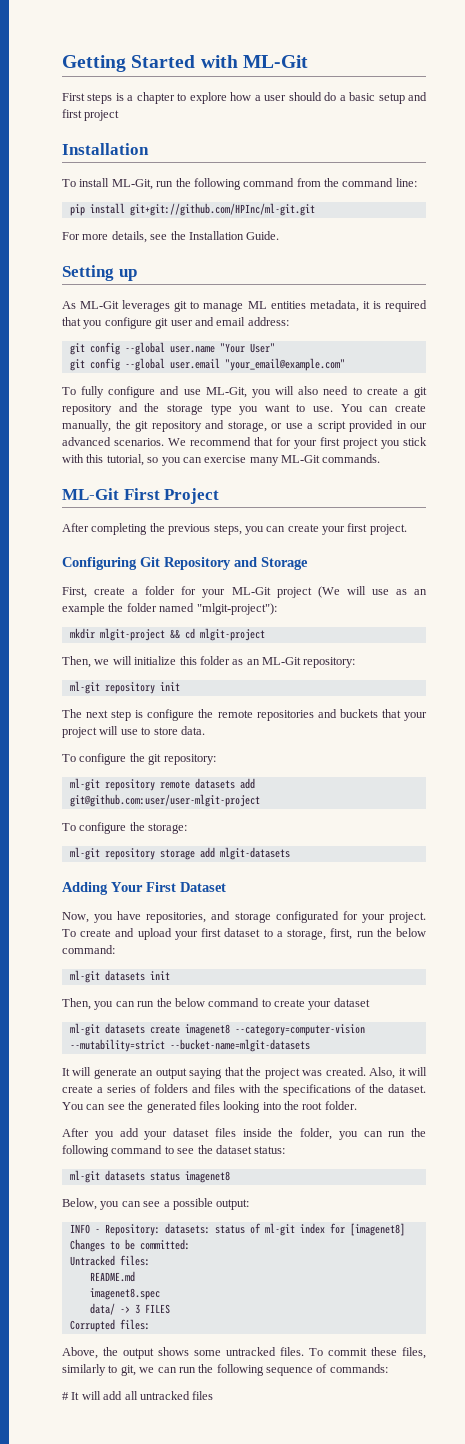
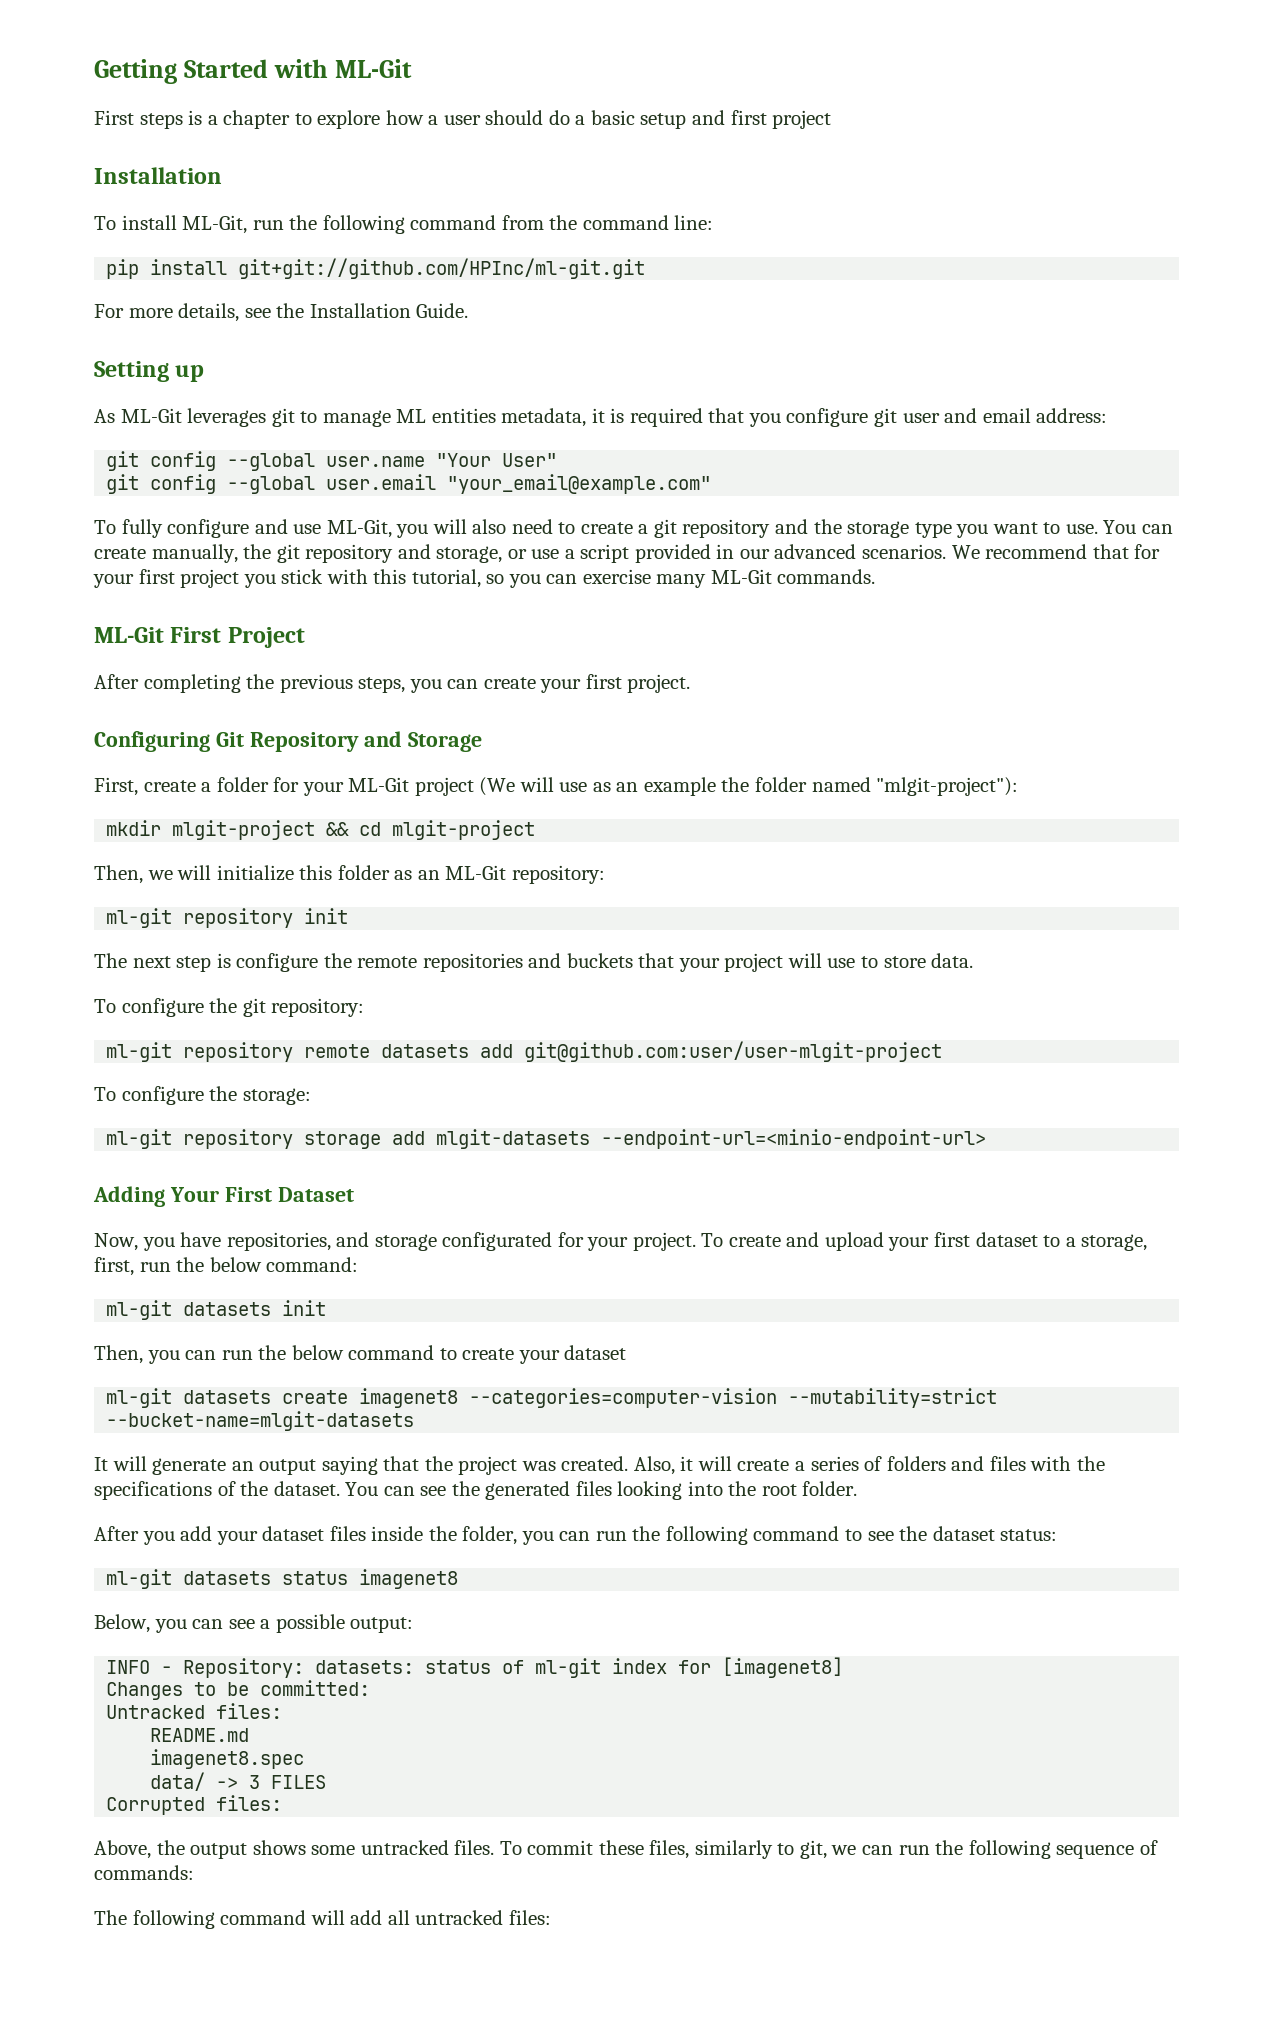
- ml-git repository storage add mlgit-datasets
+ ml-git repository storage add mlgit-datasets --endpoint-url=<minio-endpoint-url>
- ml-git datasets create imagenet8 --category=computer-vision --mutability=strict --bucket-name=mlgit-datasets
+ ml-git datasets create imagenet8 --categories=computer-vision --mutability=strict --bucket-name=mlgit-datasets
- # It will add all untracked files
+ The following command will add all untracked files:

